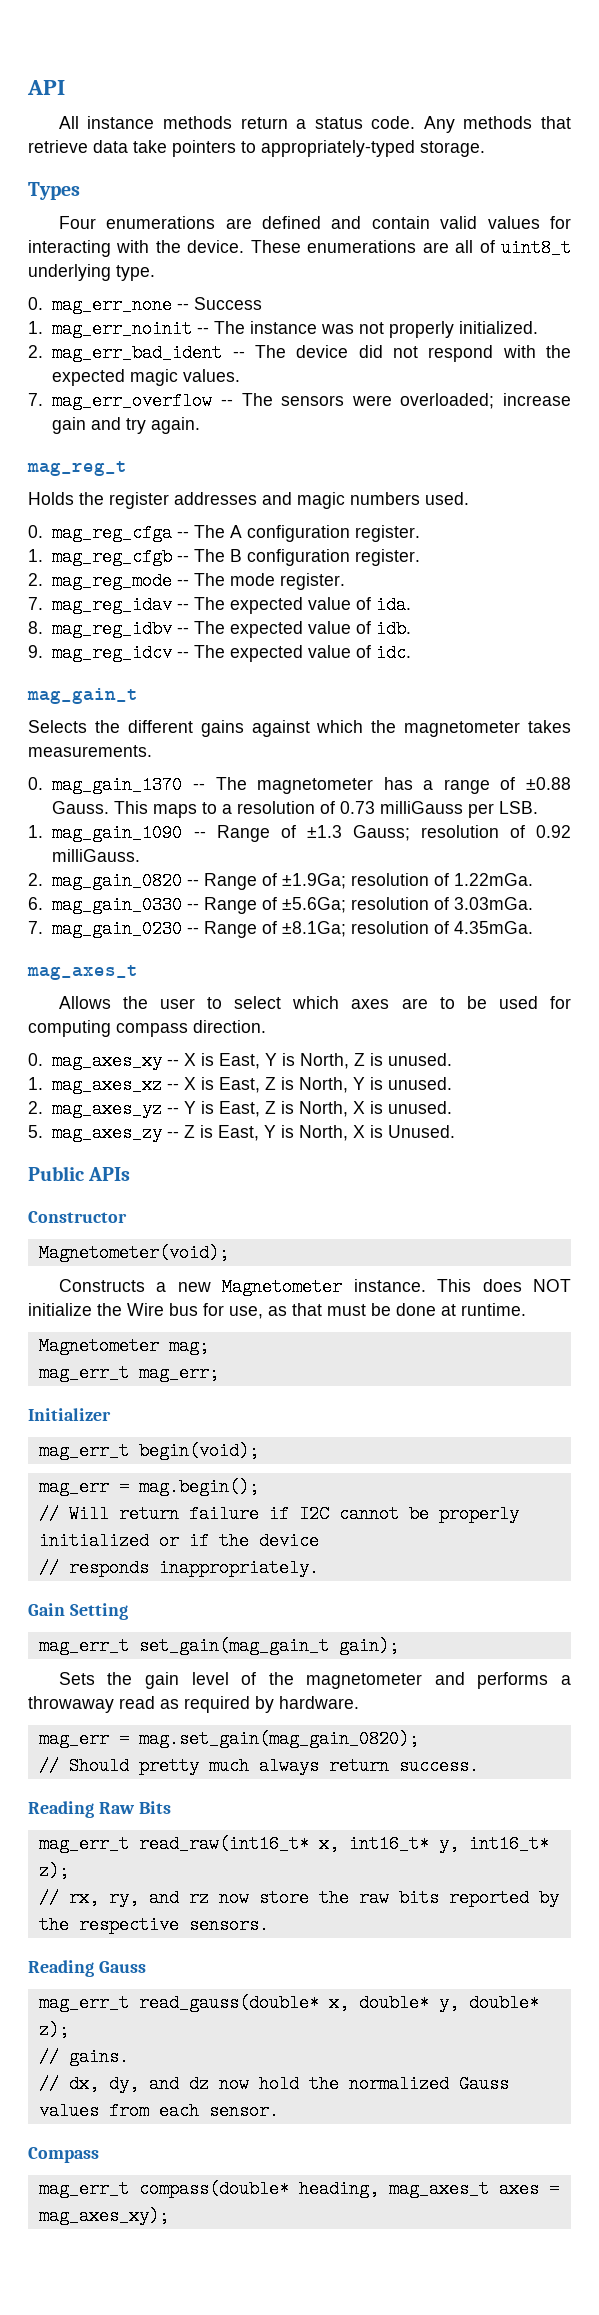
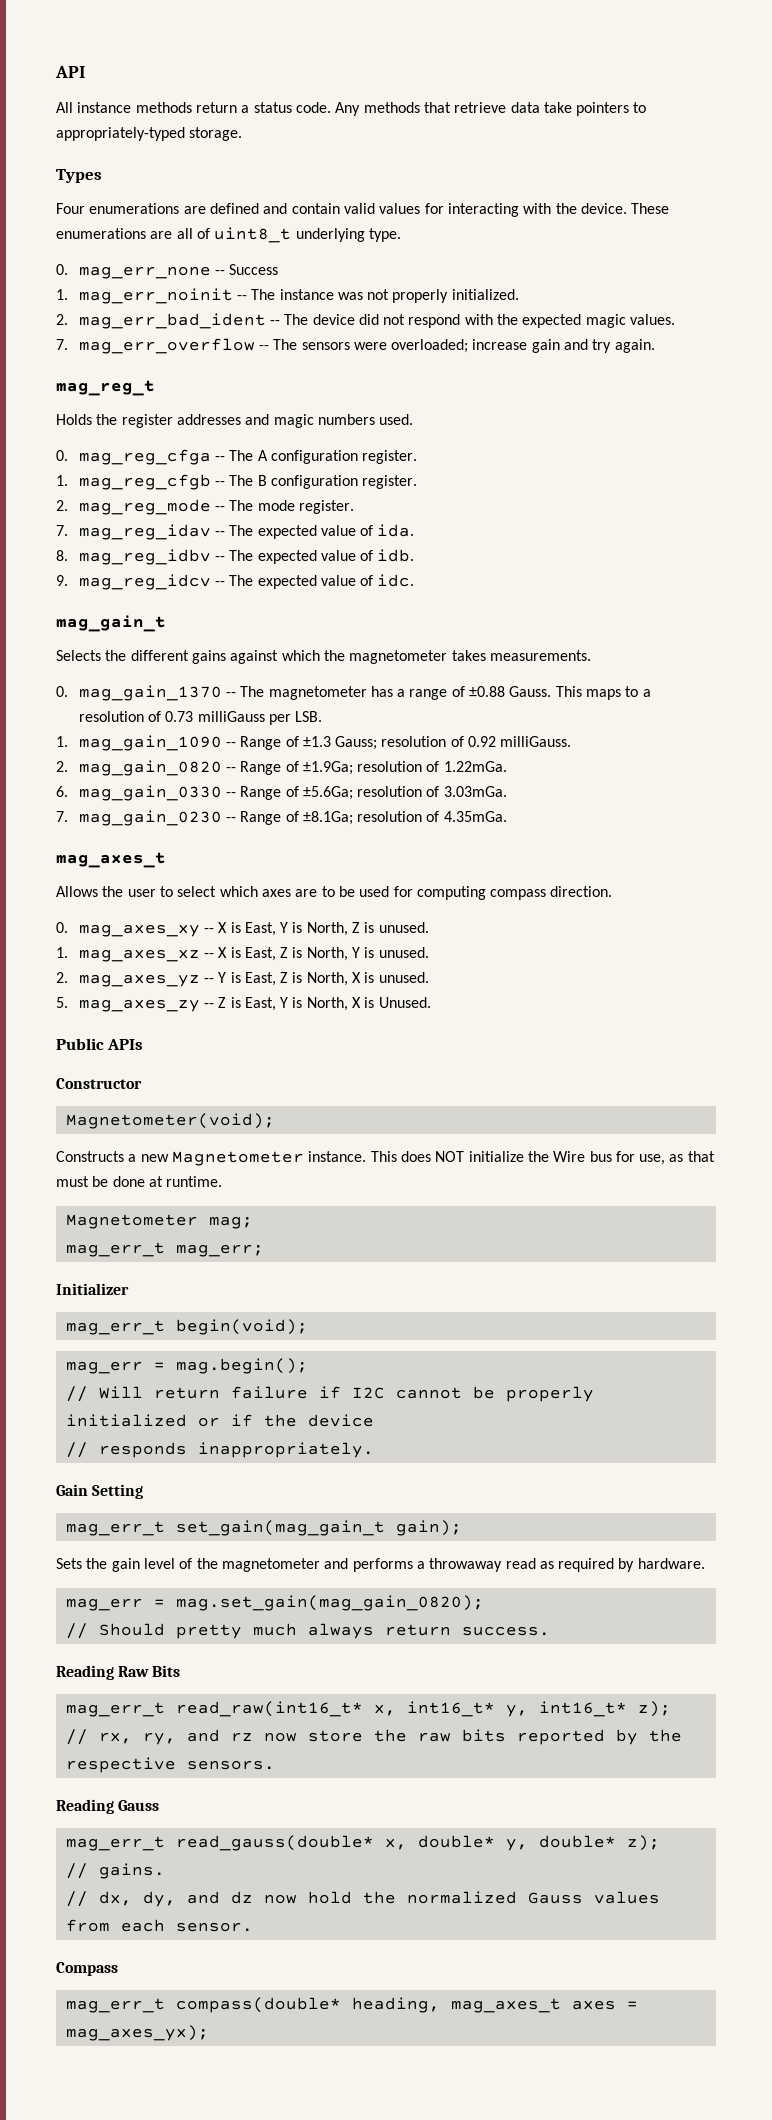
- mag_err_t compass(double* heading, mag_axes_t axes = mag_axes_xy);
+ mag_err_t compass(double* heading, mag_axes_t axes = mag_axes_yx);

